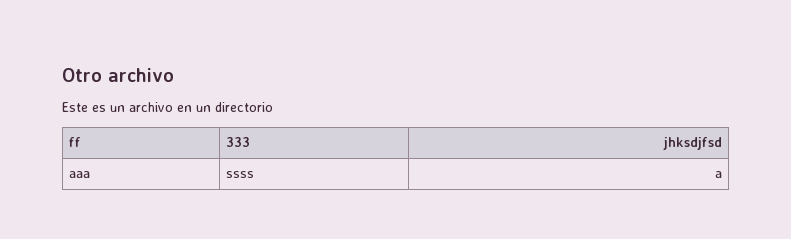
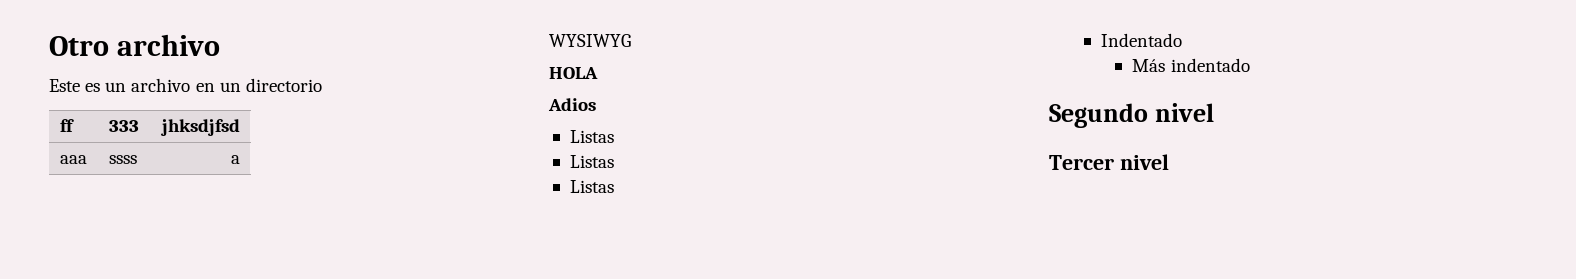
+ WYSIWYG
+ HOLA
+ Adios
+ Listas
+ Listas
+ Listas
+ Indentado
+ Más indentado
+ Segundo nivel
+ Tercer nivel

